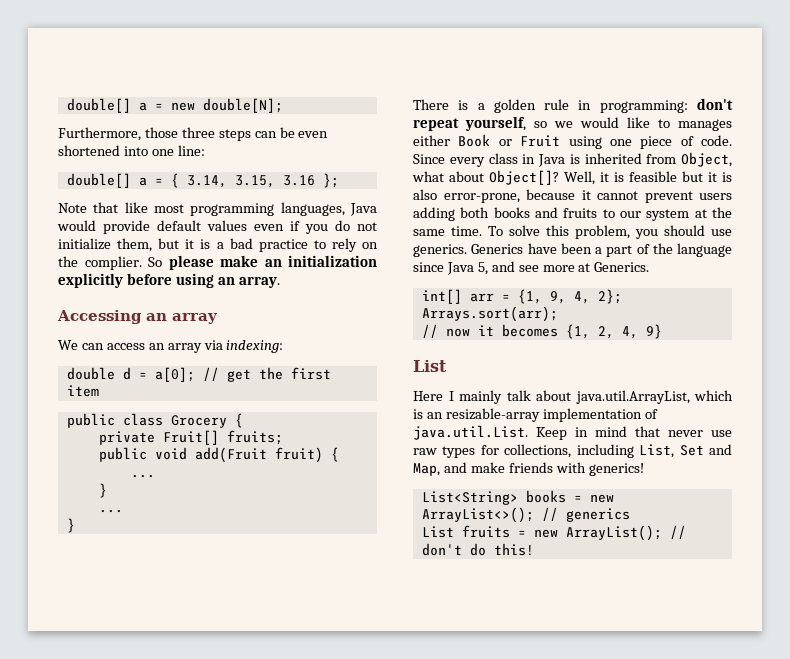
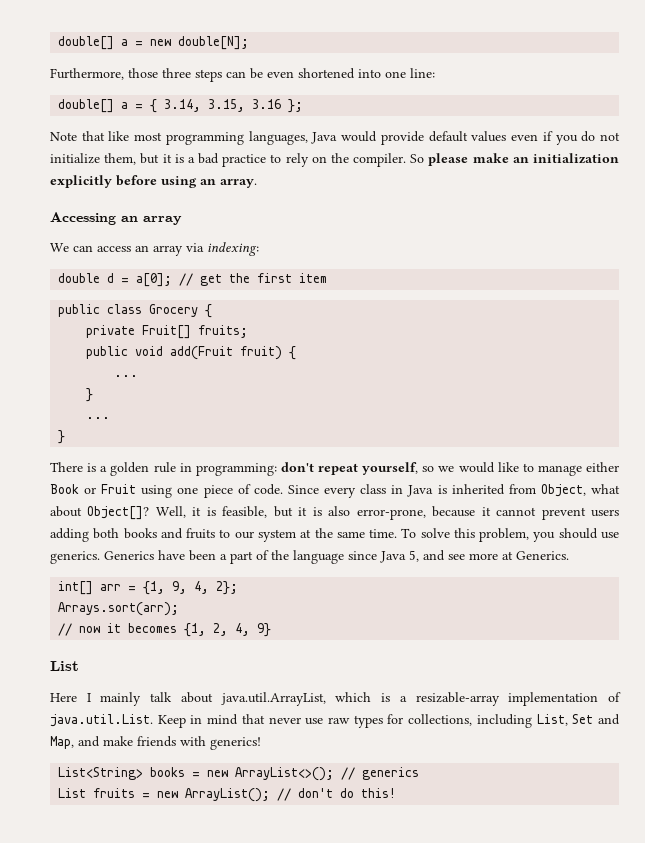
- Note that like most programming languages, Java would provide default values even if you do not initialize them, but it is a bad practice to rely on the complier.
+ Note that like most programming languages, Java would provide default values even if you do not initialize them, but it is a bad practice to rely on the compiler.
- There is a golden rule in programming: don't repeat yourself, so we would like to manages either Book or Fruit using one piece of code.
+ There is a golden rule in programming: don't repeat yourself, so we would like to manage either Book or Fruit using one piece of code.
- Well, it is feasible but it is also error-prone, because it cannot prevent users adding both books and fruits to our system at the same time.
+ Well, it is feasible, but it is also error-prone, because it cannot prevent users adding both books and fruits to our system at the same time.
- Here I mainly talk about java.util.ArrayList, which is an resizable-array implementation of java.util.List. Keep in mind that never use raw types for collections, including List, Set and Map, and make friends with generics!
+ Here I mainly talk about java.util.ArrayList, which is a resizable-array implementation of java.util.List. Keep in mind that never use raw types for collections, including List, Set and Map, and make friends with generics!

